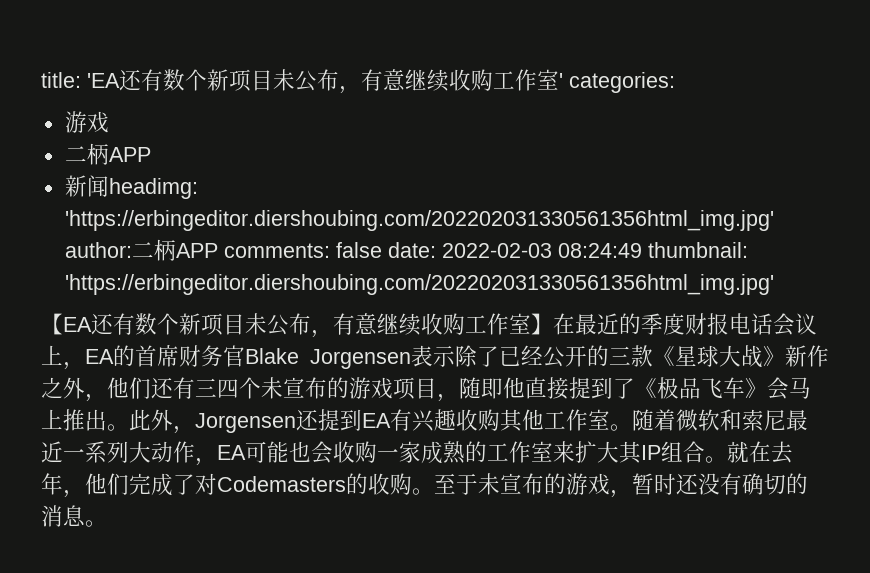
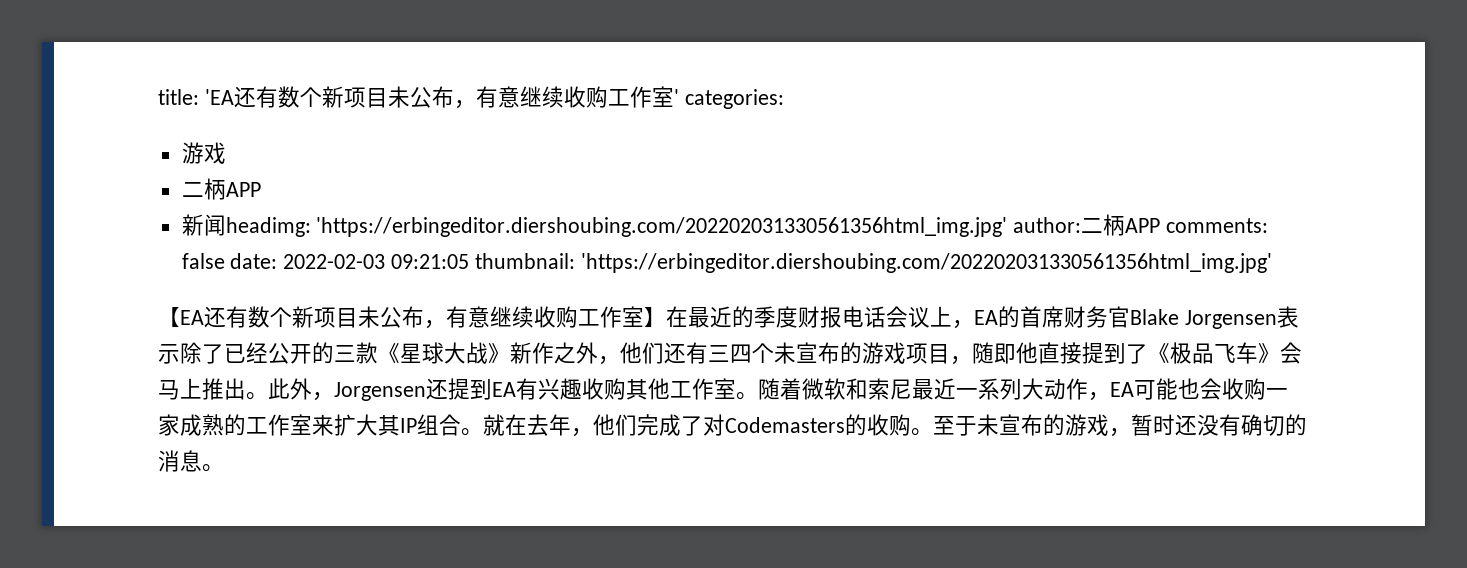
- 新闻headimg: 'https://erbingeditor.diershoubing.com/202202031330561356html_img.jpg' author:二柄APP comments: false date: 2022-02-03 08:24:49 thumbnail: 'https://erbingeditor.diershoubing.com/202202031330561356html_img.jpg'
+ 新闻headimg: 'https://erbingeditor.diershoubing.com/202202031330561356html_img.jpg' author:二柄APP comments: false date: 2022-02-03 09:21:05 thumbnail: 'https://erbingeditor.diershoubing.com/202202031330561356html_img.jpg'

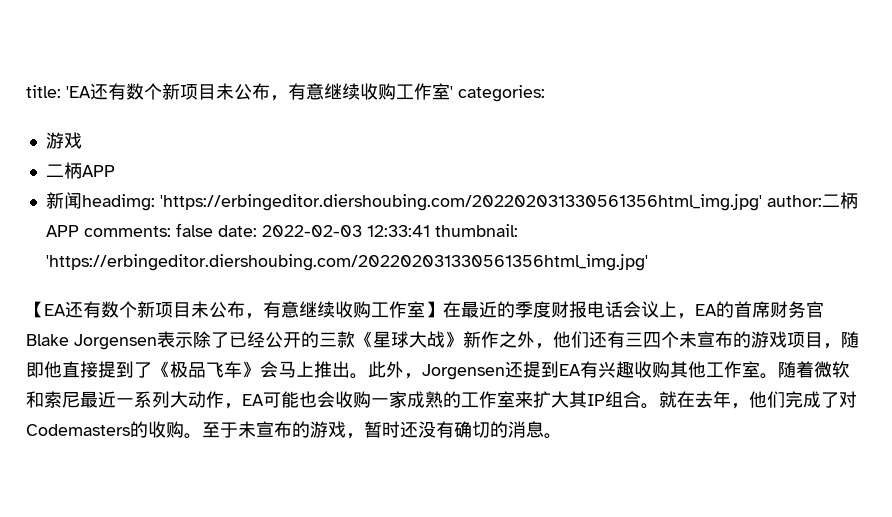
- 新闻headimg: 'https://erbingeditor.diershoubing.com/202202031330561356html_img.jpg' author:二柄APP comments: false date: 2022-02-03 09:21:05 thumbnail: 'https://erbingeditor.diershoubing.com/202202031330561356html_img.jpg'
+ 新闻headimg: 'https://erbingeditor.diershoubing.com/202202031330561356html_img.jpg' author:二柄APP comments: false date: 2022-02-03 12:33:41 thumbnail: 'https://erbingeditor.diershoubing.com/202202031330561356html_img.jpg'

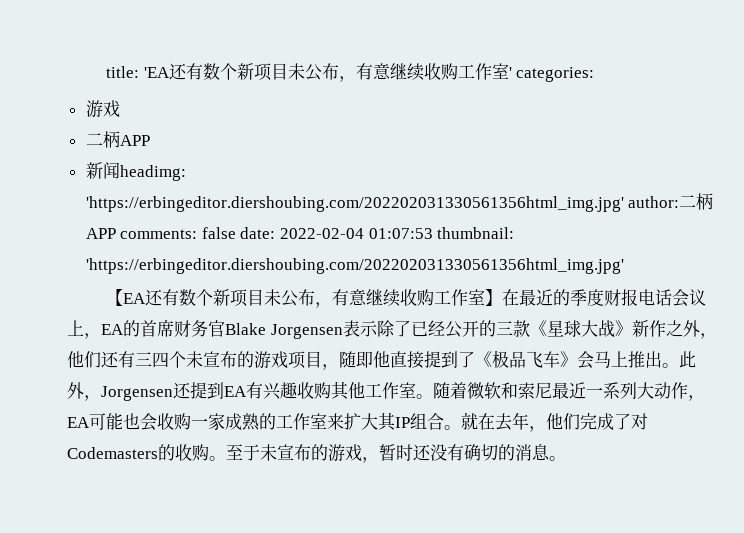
- 新闻headimg: 'https://erbingeditor.diershoubing.com/202202031330561356html_img.jpg' author:二柄APP comments: false date: 2022-02-03 12:33:41 thumbnail: 'https://erbingeditor.diershoubing.com/202202031330561356html_img.jpg'
+ 新闻headimg: 'https://erbingeditor.diershoubing.com/202202031330561356html_img.jpg' author:二柄APP comments: false date: 2022-02-04 01:07:53 thumbnail: 'https://erbingeditor.diershoubing.com/202202031330561356html_img.jpg'

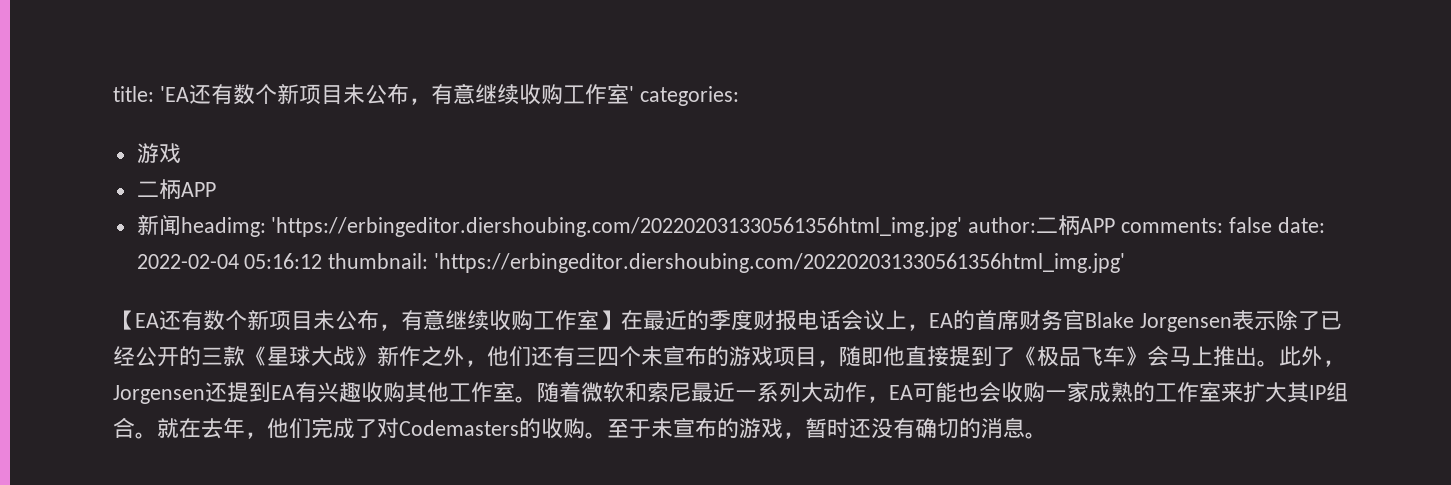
- 新闻headimg: 'https://erbingeditor.diershoubing.com/202202031330561356html_img.jpg' author:二柄APP comments: false date: 2022-02-04 01:07:53 thumbnail: 'https://erbingeditor.diershoubing.com/202202031330561356html_img.jpg'
+ 新闻headimg: 'https://erbingeditor.diershoubing.com/202202031330561356html_img.jpg' author:二柄APP comments: false date: 2022-02-04 05:16:12 thumbnail: 'https://erbingeditor.diershoubing.com/202202031330561356html_img.jpg'

